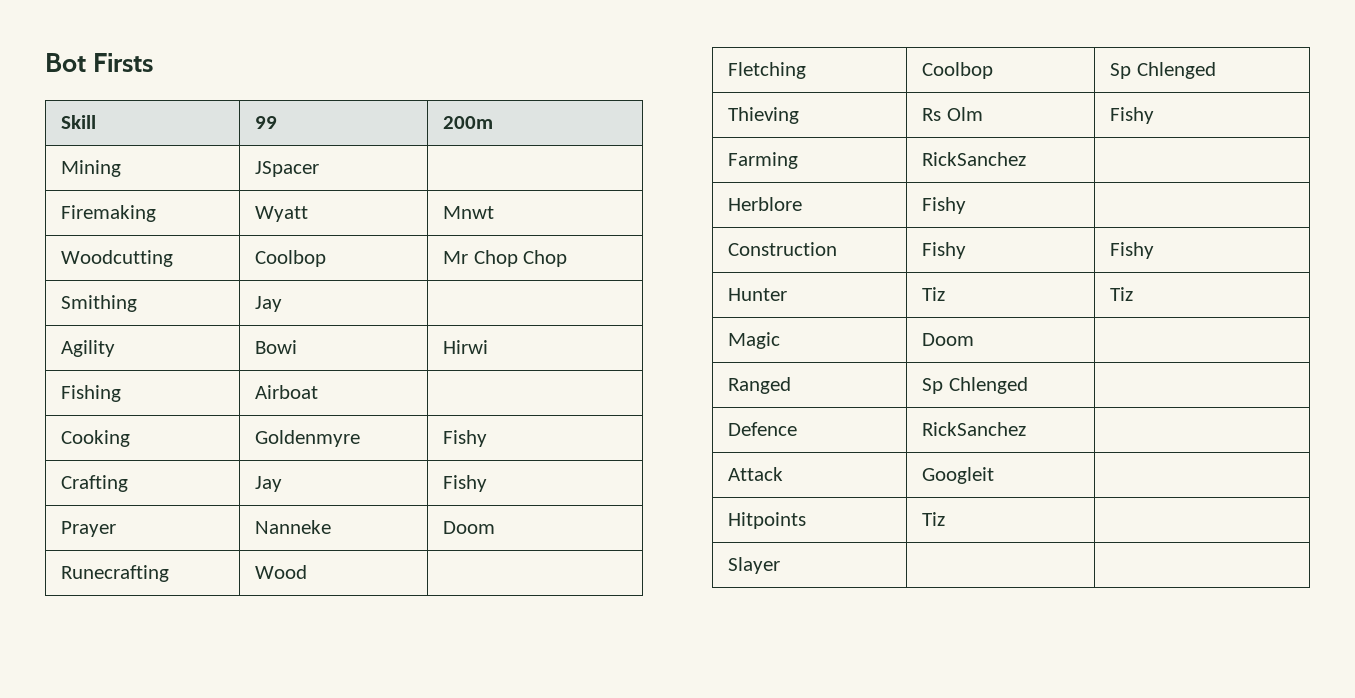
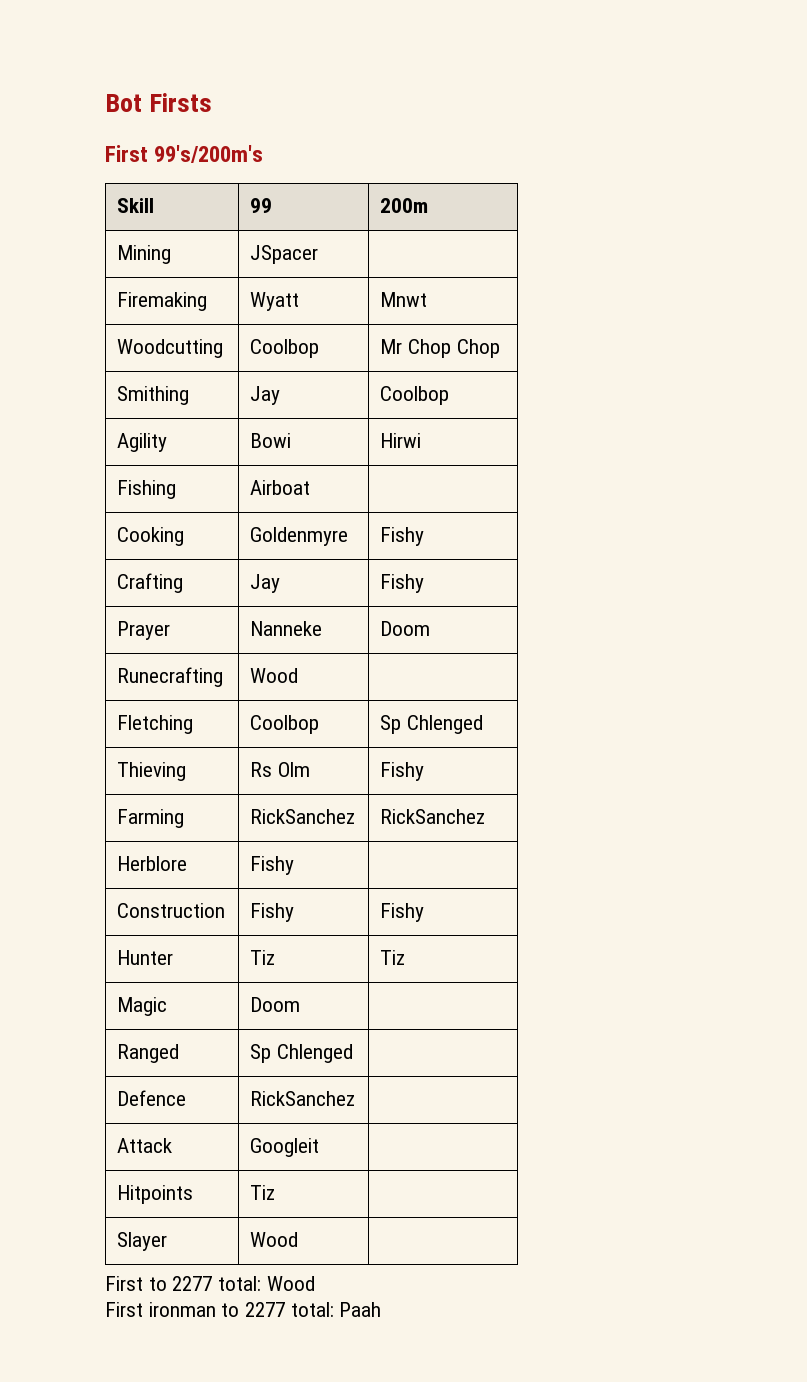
+ First 99's/200m's
- Smithing | Jay |
+ Smithing | Jay | Coolbop
- Farming | RickSanchez |
+ Farming | RickSanchez | RickSanchez
- Slayer | |
+ Slayer | Wood |
+ First to 2277 total: Wood
+ First ironman to 2277 total: Paah

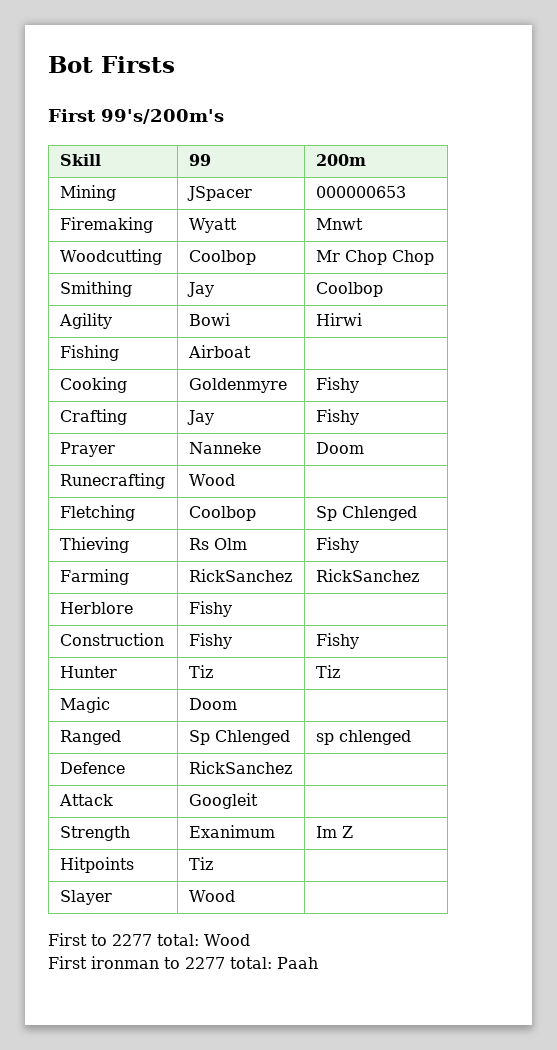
- Mining | JSpacer |
+ Mining | JSpacer | 000000653
- Ranged | Sp Chlenged |
+ Ranged | Sp Chlenged | sp chlenged
+ Strength | Exanimum | Im Z

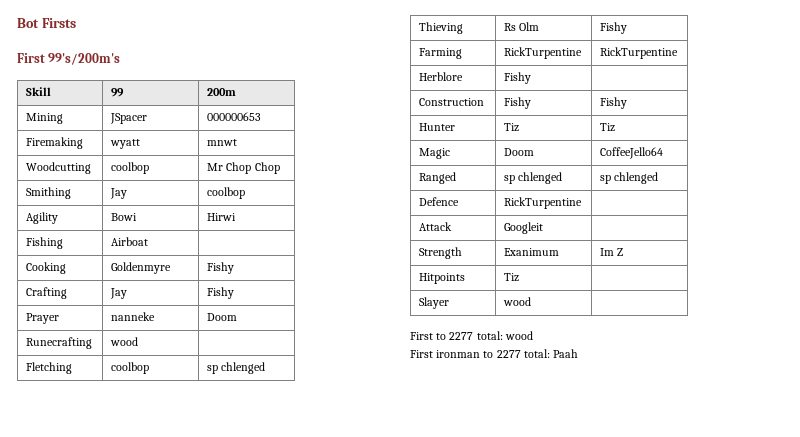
- Firemaking | Wyatt | Mnwt
+ Firemaking | wyatt | mnwt
- Woodcutting | Coolbop | Mr Chop Chop
+ Woodcutting | coolbop | Mr Chop Chop
- Smithing | Jay | Coolbop
+ Smithing | Jay | coolbop
- Prayer | Nanneke | Doom
+ Prayer | nanneke | Doom
- Runecrafting | Wood |
+ Runecrafting | wood |
- Fletching | Coolbop | Sp Chlenged
+ Fletching | coolbop | sp chlenged
- Farming | RickSanchez | RickSanchez
+ Farming | RickTurpentine | RickTurpentine
- Magic | Doom |
+ Magic | Doom | CoffeeJello64
- Ranged | Sp Chlenged | sp chlenged
+ Ranged | sp chlenged | sp chlenged
- Defence | RickSanchez |
+ Defence | RickTurpentine |
- Slayer | Wood |
+ Slayer | wood |
- First to 2277 total: Wood
+ First to 2277 total: wood

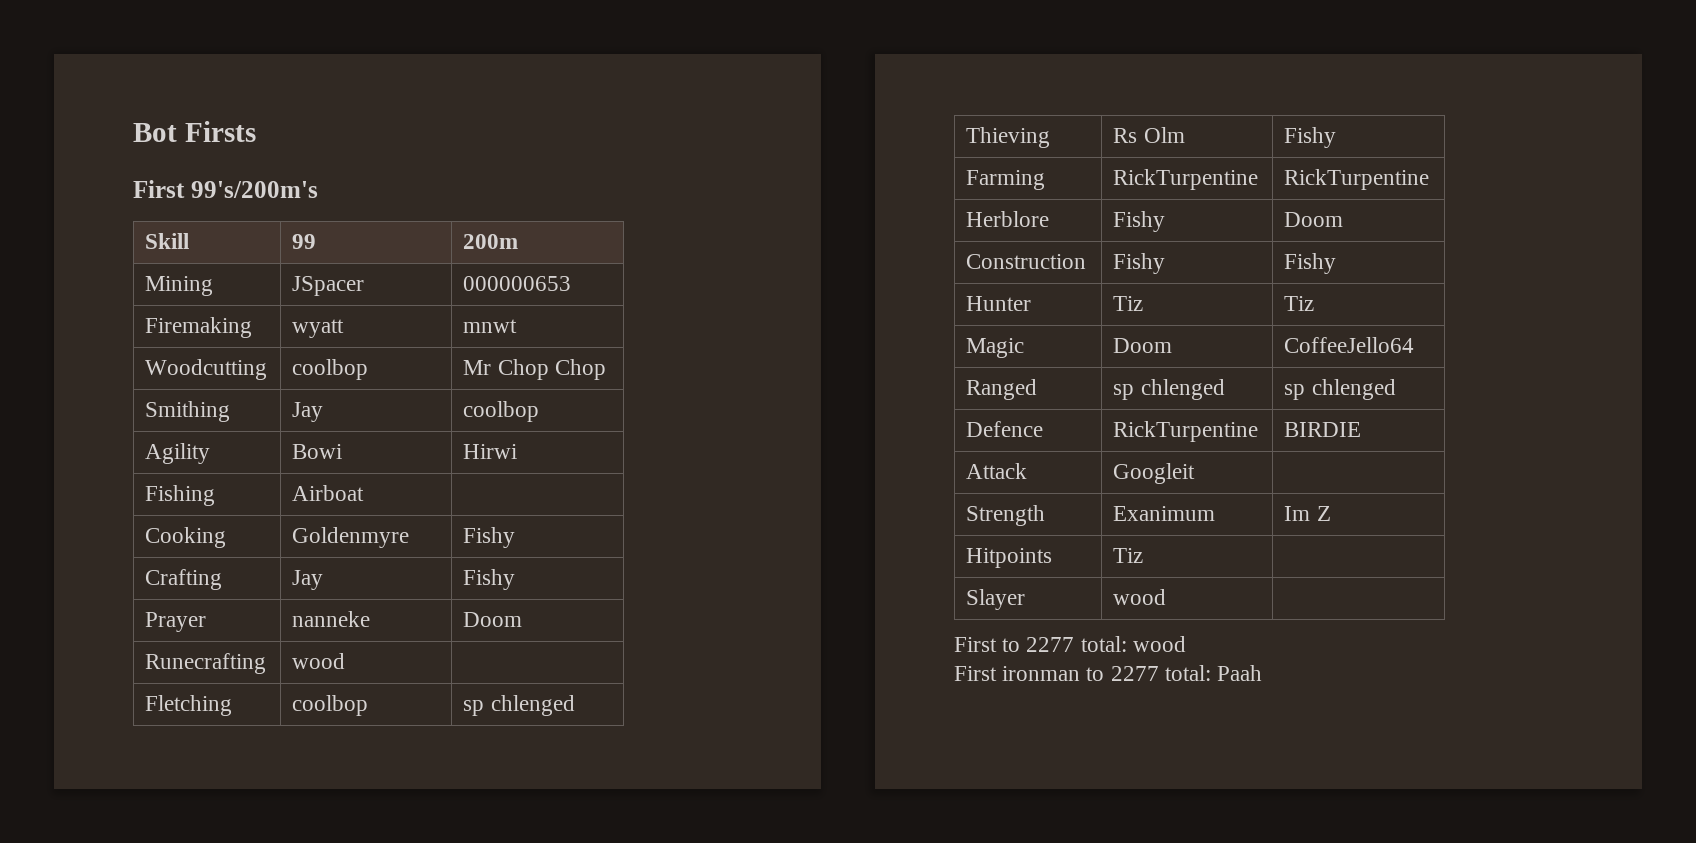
- Herblore | Fishy |
+ Herblore | Fishy | Doom
- Defence | RickTurpentine |
+ Defence | RickTurpentine | BIRDIE

